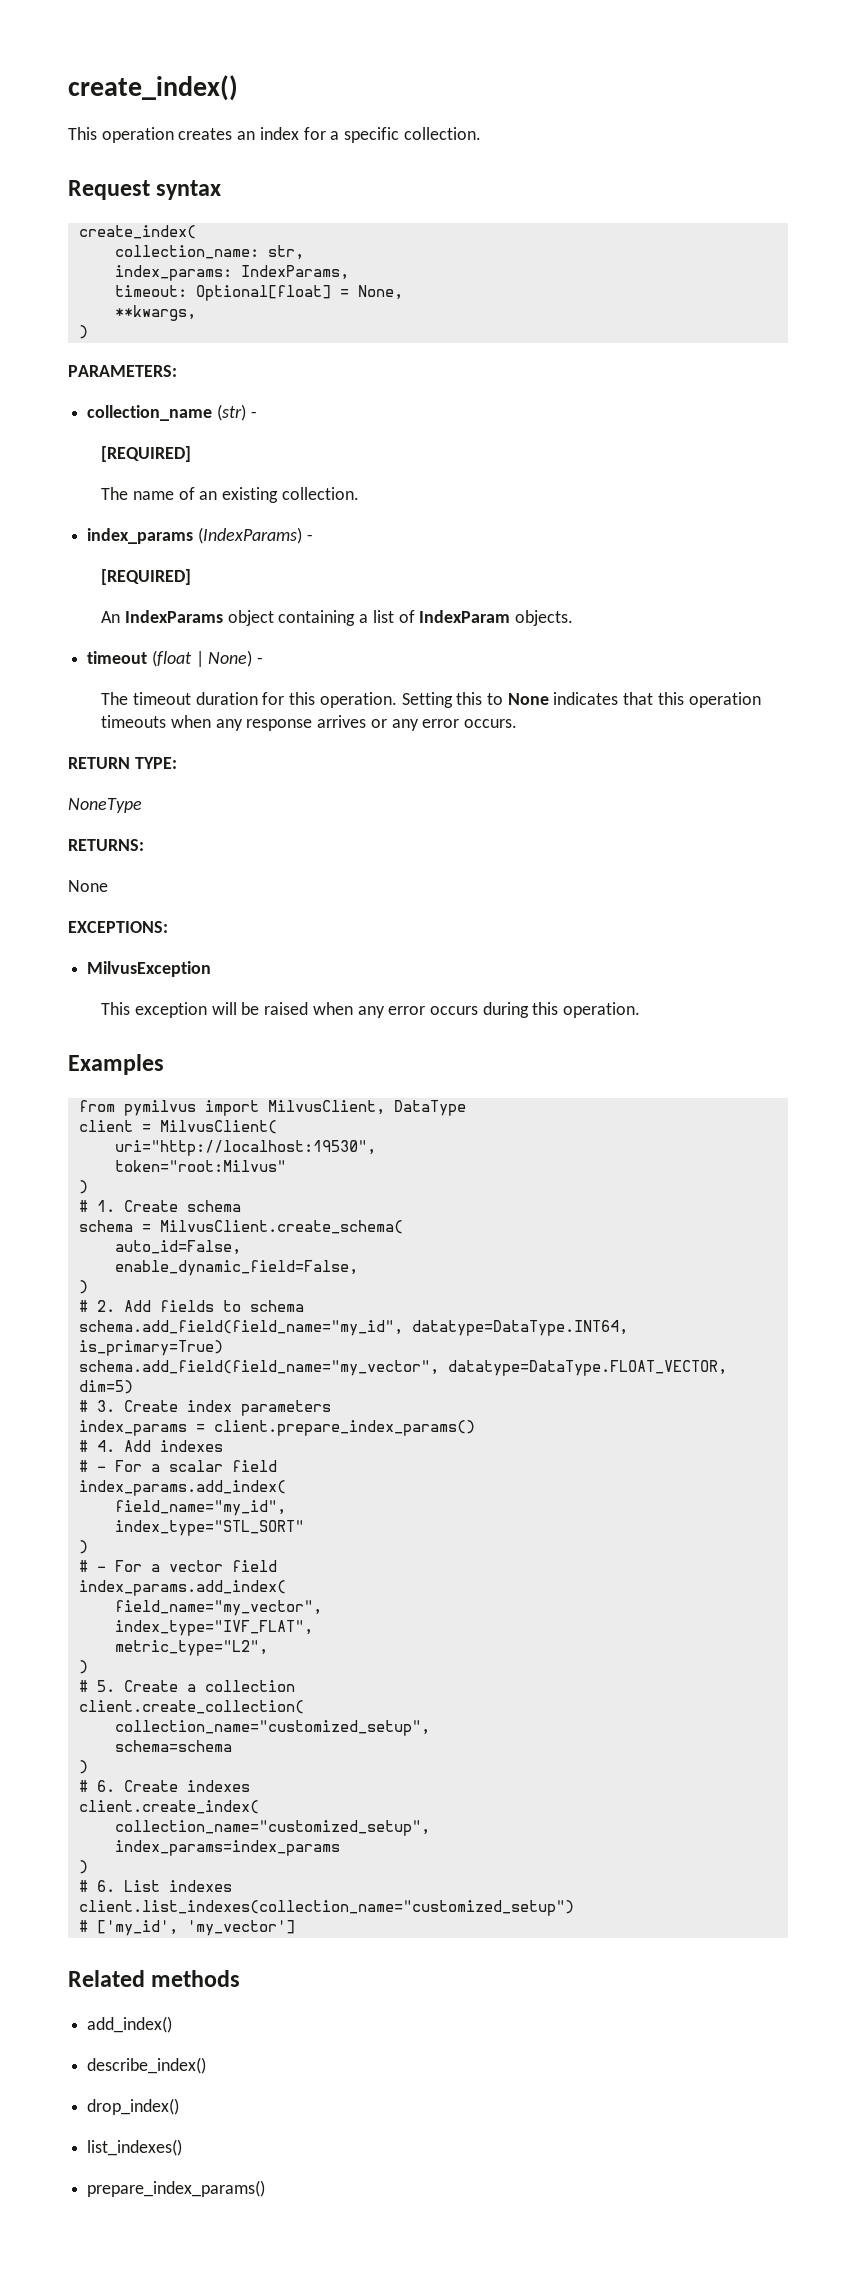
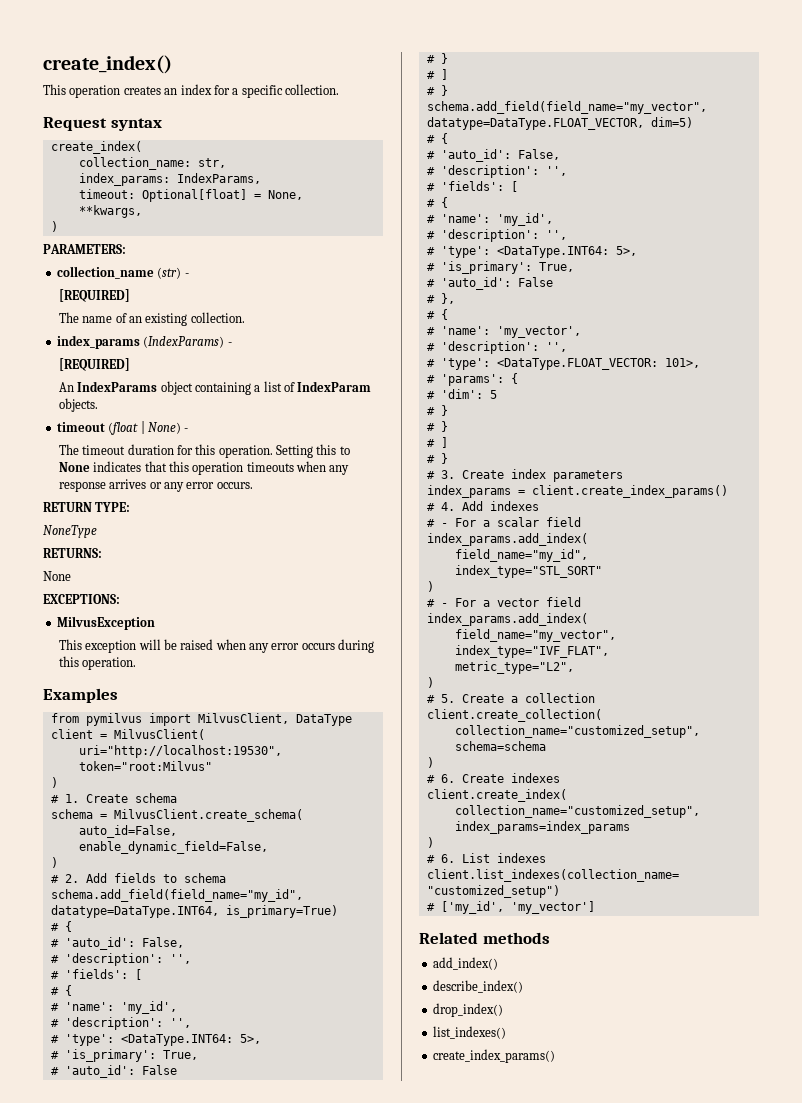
  schema.add_field(field_name="my_id", datatype=DataType.INT64, is_primary=True)
+ # {
+ # 'auto_id': False,
+ # 'description': '',
+ # 'fields': [
+ # {
+ # 'name': 'my_id',
+ # 'description': '',
+ # 'type': <DataType.INT64: 5>,
+ # 'is_primary': True,
+ # 'auto_id': False
+ # }
+ # ]
+ # }
  schema.add_field(field_name="my_vector", datatype=DataType.FLOAT_VECTOR, dim=5)
+ # {
+ # 'auto_id': False,
+ # 'description': '',
+ # 'fields': [
+ # {
+ # 'name': 'my_id',
+ # 'description': '',
+ # 'type': <DataType.INT64: 5>,
+ # 'is_primary': True,
+ # 'auto_id': False
+ # },
+ # {
+ # 'name': 'my_vector',
+ # 'description': '',
+ # 'type': <DataType.FLOAT_VECTOR: 101>,
+ # 'params': {
+ # 'dim': 5
+ # }
+ # }
+ # ]
+ # }
- index_params = client.prepare_index_params()
+ index_params = client.create_index_params()
- prepare_index_params()
+ create_index_params()

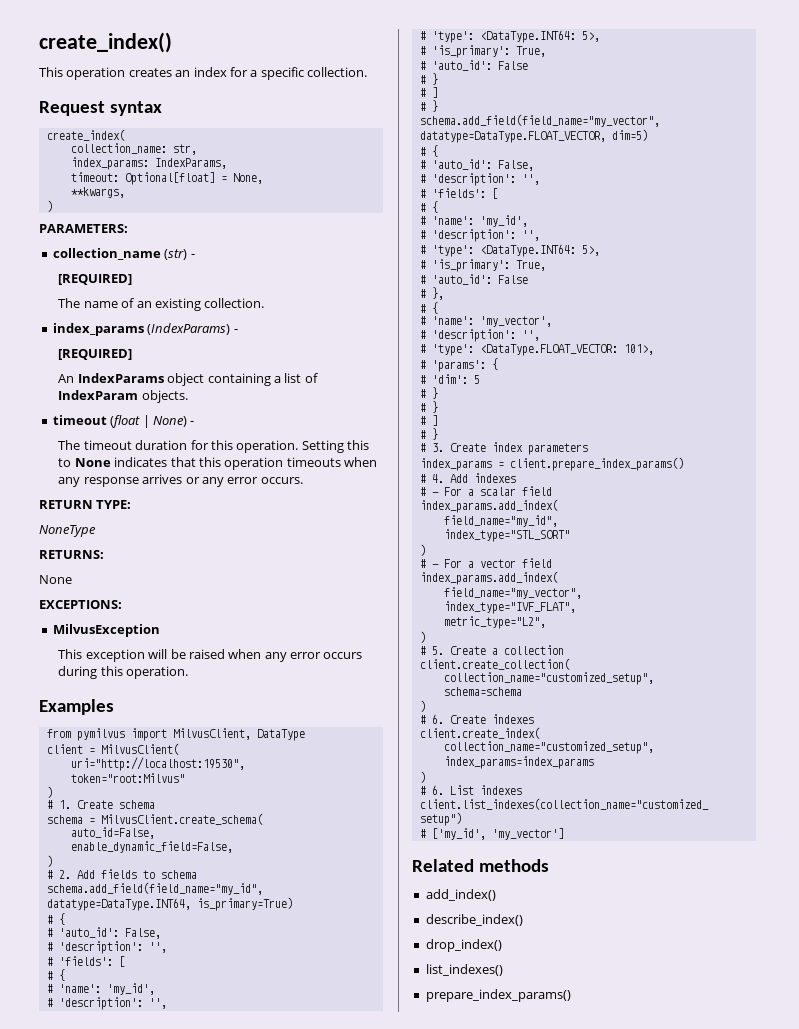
- index_params = client.create_index_params()
+ index_params = client.prepare_index_params()
- create_index_params()
+ prepare_index_params()

